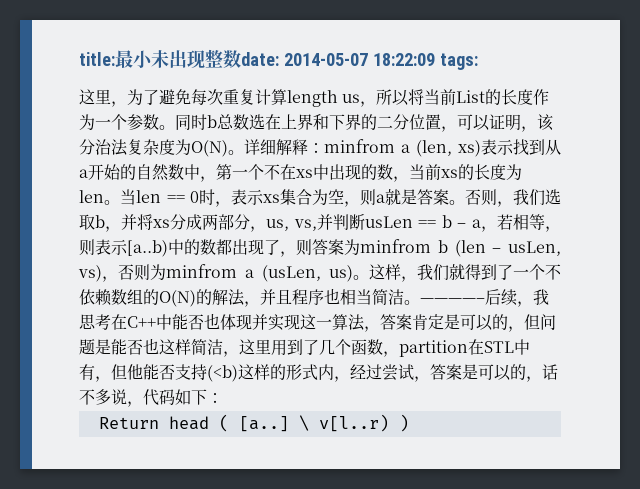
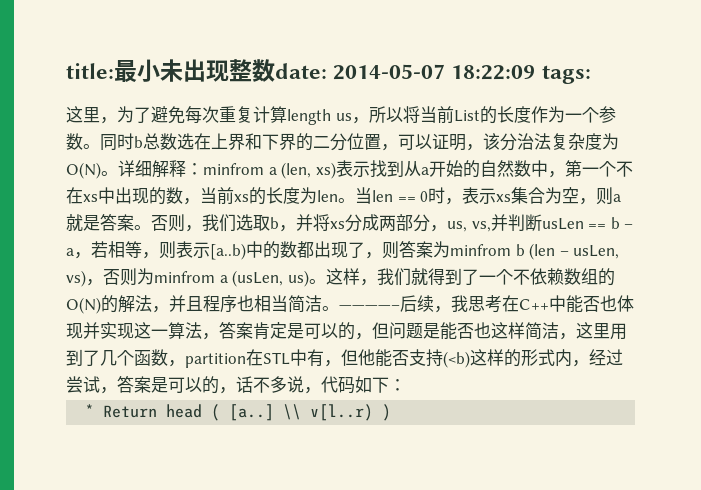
- Return head ( [a..]
+ * Return head ( [a..]
- \ v[l..r) )
+ \\ v[l..r) )

